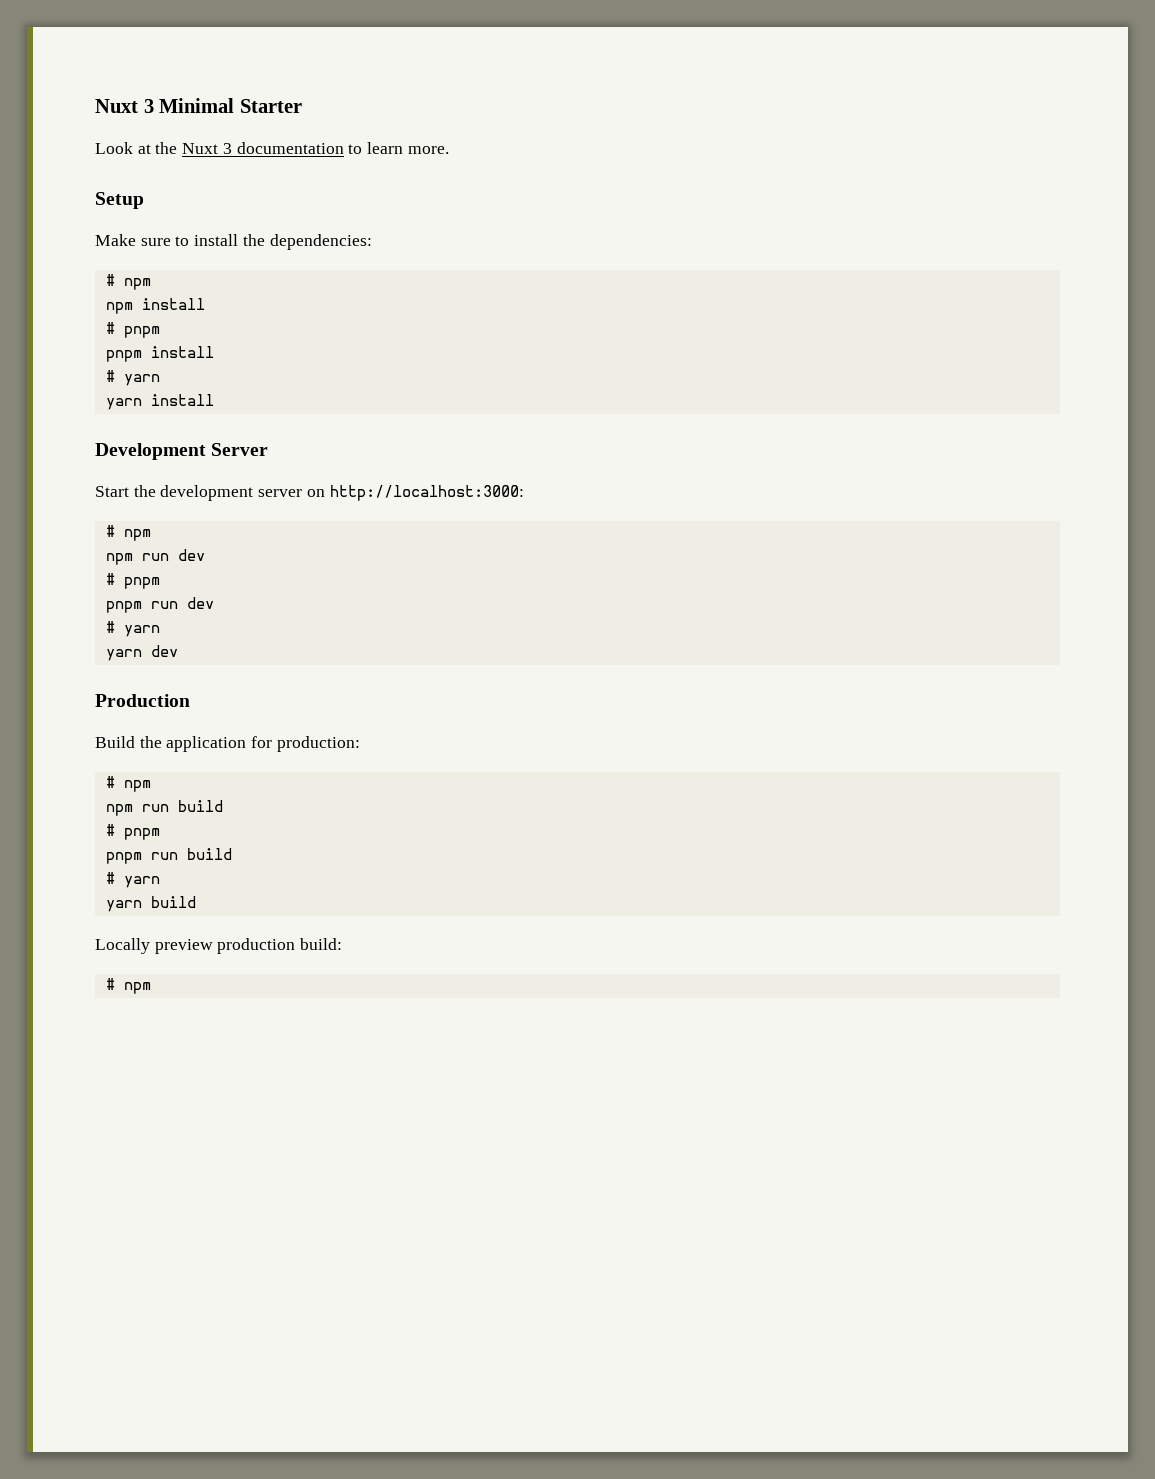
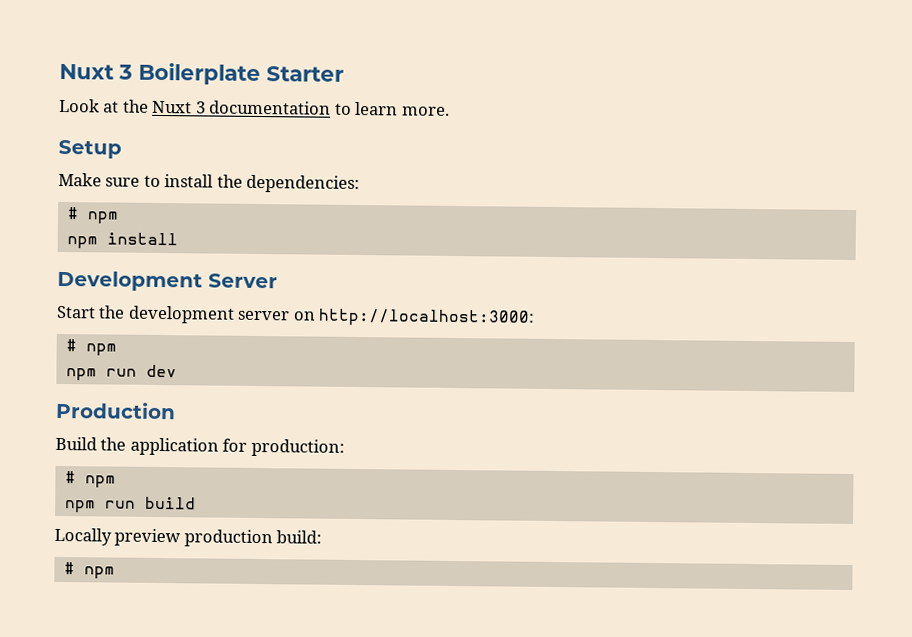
- Nuxt 3 Minimal Starter
+ Nuxt 3 Boilerplate Starter
  npm install
- # pnpm
- pnpm install
- # yarn
- yarn install
  npm run dev
- # pnpm
- pnpm run dev
- # yarn
- yarn dev
  npm run build
- # pnpm
- pnpm run build
- # yarn
- yarn build

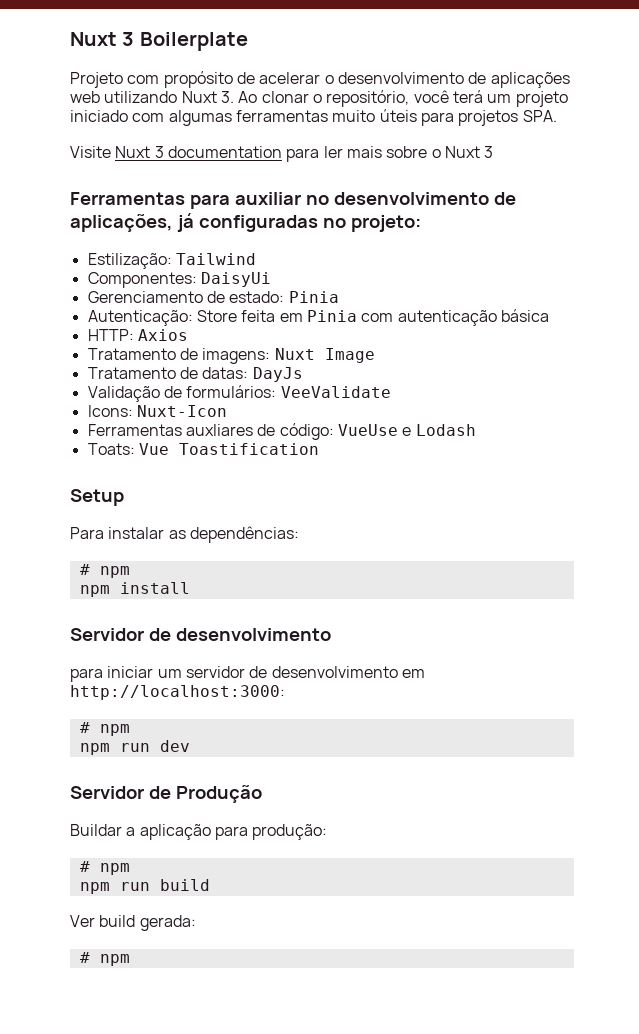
- Nuxt 3 Boilerplate Starter
- Look at the Nuxt 3 documentation to learn more.
+ Nuxt 3 Boilerplate
+ Projeto com propósito de acelerar o desenvolvimento de aplicações web utilizando Nuxt 3. Ao clonar o repositório, você terá um projeto iniciado com algumas ferramentas muito úteis para projetos SPA.
+ Visite Nuxt 3 documentation para ler mais sobre o Nuxt 3
+ Ferramentas para auxiliar no desenvolvimento de aplicações, já configuradas no projeto:
+ Estilização: Tailwind
+ Componentes: DaisyUi
+ Gerenciamento de estado: Pinia
+ Autenticação: Store feita em Pinia com autenticação básica
+ HTTP: Axios
+ Tratamento de imagens: Nuxt Image
+ Tratamento de datas: DayJs
+ Validação de formulários: VeeValidate
+ Icons: Nuxt-Icon
+ Ferramentas auxliares de código: VueUse e Lodash
+ Toats: Vue Toastification
  Setup
- Make sure to install the dependencies:
+ Para instalar as dependências:
  # npm
  npm install
- Development Server
- Start the development server on http://localhost:3000:
+ Servidor de desenvolvimento
+ para iniciar um servidor de desenvolvimento em http://localhost:3000:
- Production
- Build the application for production:
+ Servidor de Produção
+ Buildar a aplicação para produção:
- Locally preview production build:
+ Ver build gerada:

